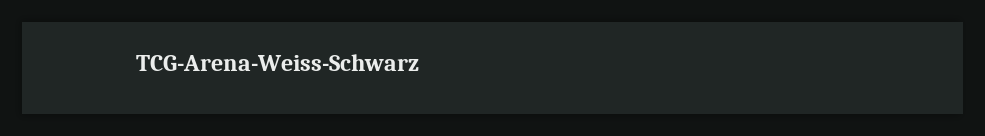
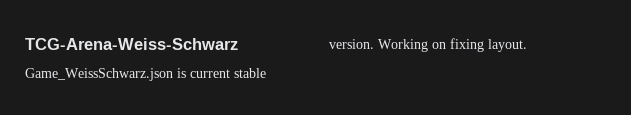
+ Game_WeissSchwarz.json is current stable version. Working on fixing layout.

